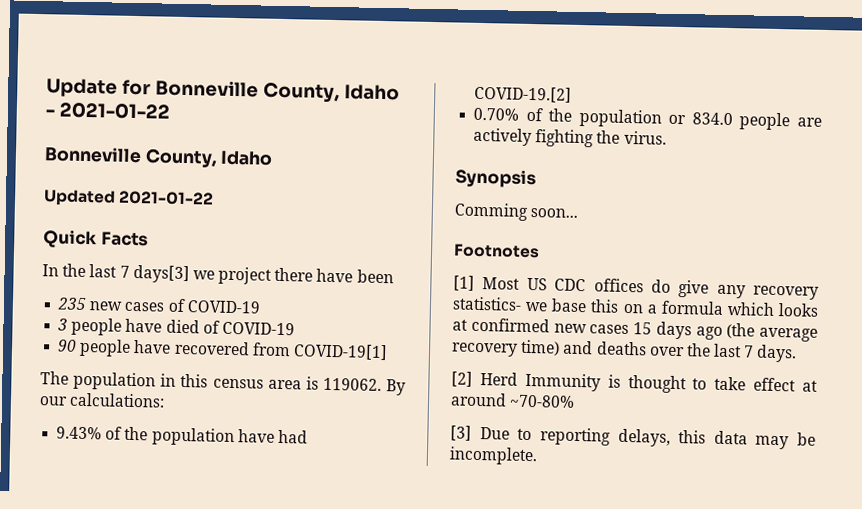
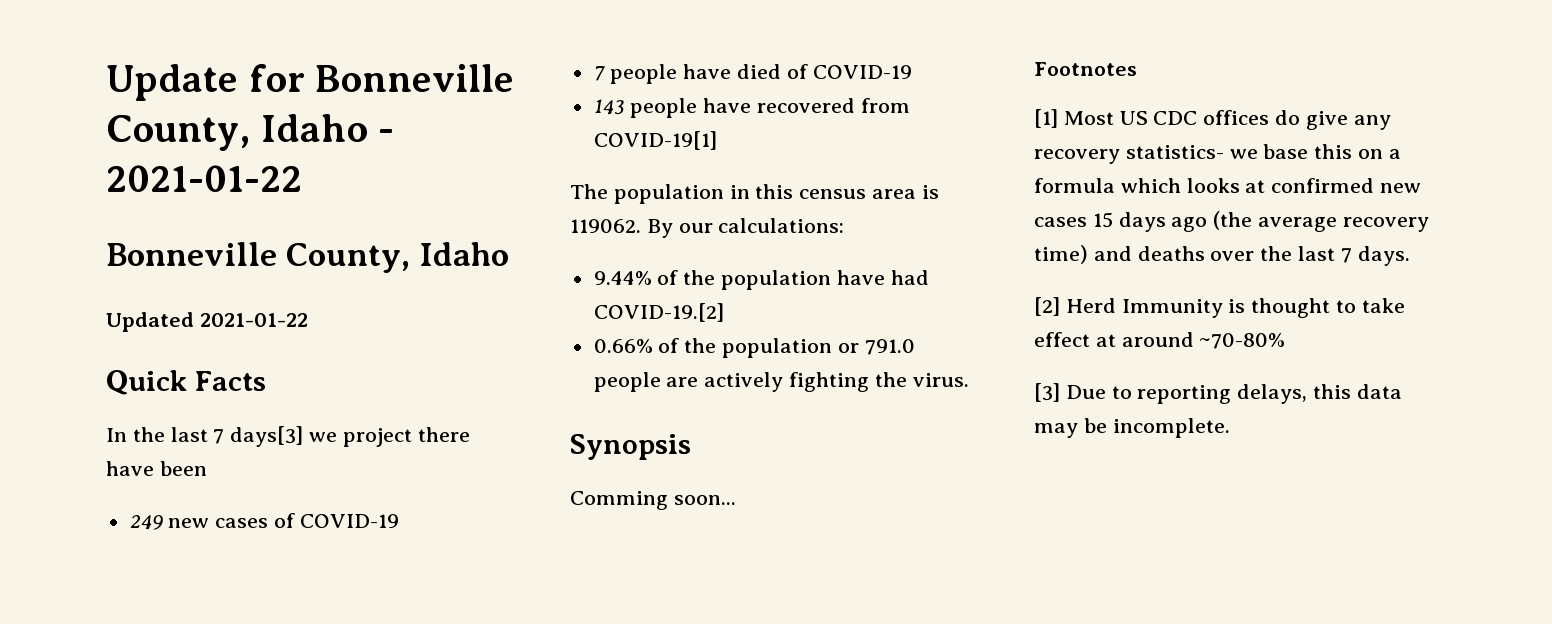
- 235 new cases of COVID-19
+ 249 new cases of COVID-19
- 3 people have died of COVID-19
+ 7 people have died of COVID-19
- 90 people have recovered from COVID-19[1]
+ 143 people have recovered from COVID-19[1]
- 9.43% of the population have had COVID-19.[2]
+ 9.44% of the population have had COVID-19.[2]
- 0.70% of the population or 834.0 people are actively fighting the virus.
+ 0.66% of the population or 791.0 people are actively fighting the virus.

